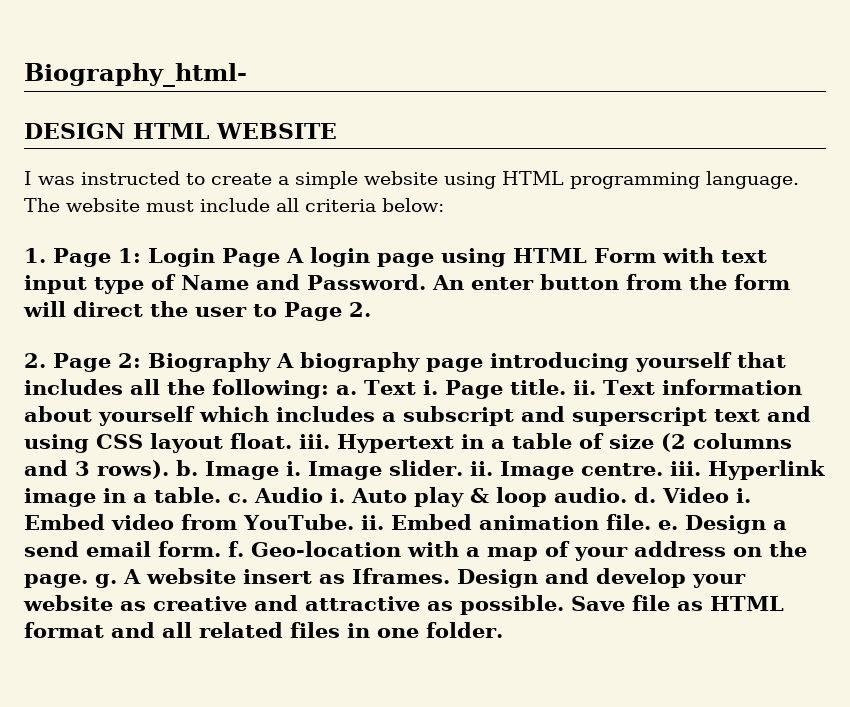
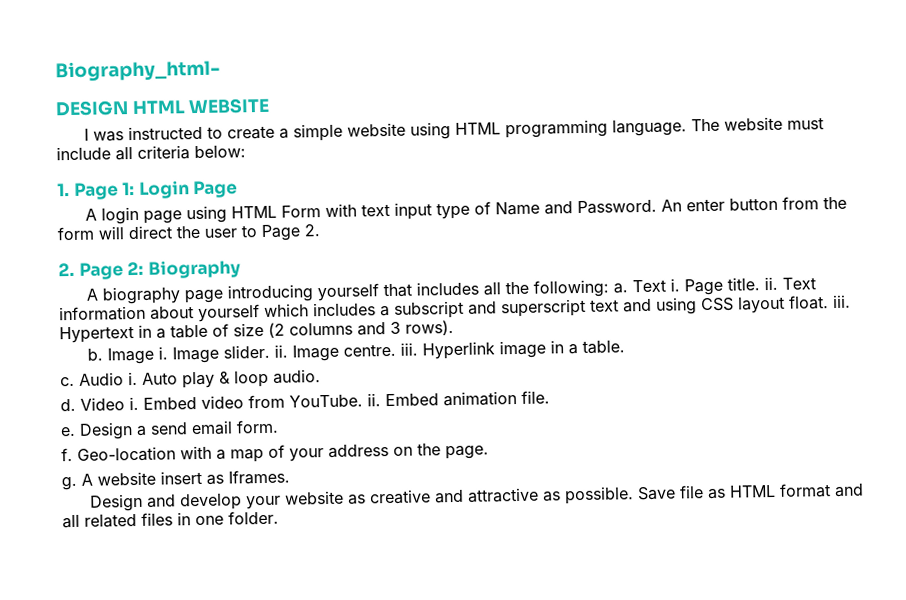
- 1. Page 1: Login Page A login page using HTML Form with text input type of Name and Password.
+ 1. Page 1: Login Page
+ A login page using HTML Form with text input type of Name and Password.
- 2. Page 2: Biography A biography page introducing yourself that includes all the following: a.
+ 2. Page 2: Biography
+ A biography page introducing yourself that includes all the following: a.
- Hypertext in a table of size (2 columns and 3 rows). b.
+ Hypertext in a table of size (2 columns and 3 rows).
+ b.
- Hyperlink image in a table. c.
+ Hyperlink image in a table.
+ c.
- Auto play & loop audio. d.
+ Auto play & loop audio.
+ d.
- Embed animation file. e.
+ Embed animation file.
+ e.
- Design a send email form. f.
+ Design a send email form.
+ f.
- Geo-location with a map of your address on the page. g.
+ Geo-location with a map of your address on the page.
+ g.
- A website insert as Iframes. Design and develop your website as creative and attractive as possible.
+ A website insert as Iframes.
+ Design and develop your website as creative and attractive as possible.

